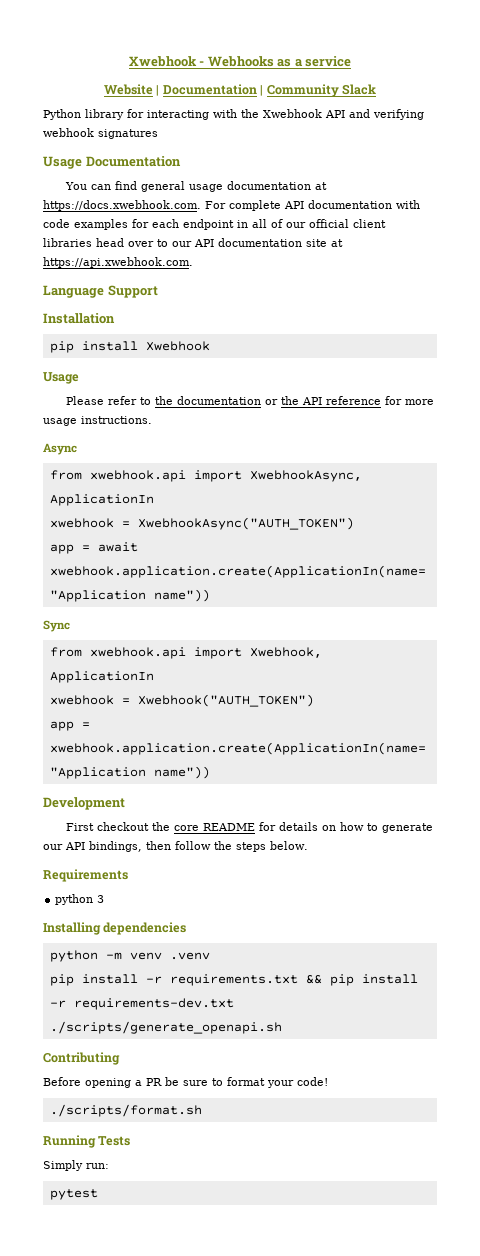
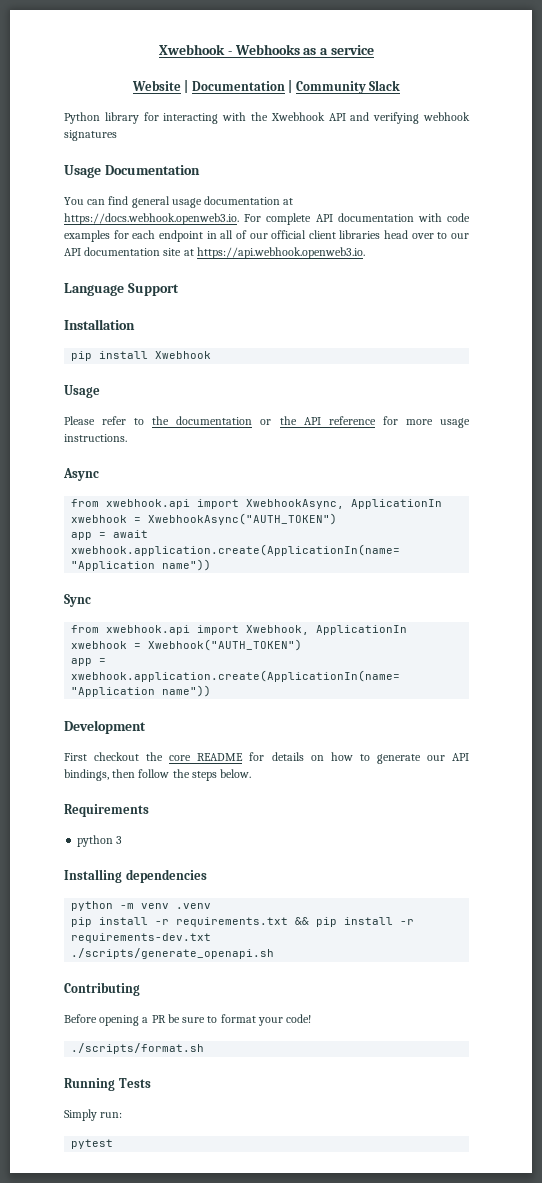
- You can find general usage documentation at https://docs.xwebhook.com. For complete API documentation with code examples for each endpoint in all of our official client libraries head over to our API documentation site at https://api.xwebhook.com.
+ You can find general usage documentation at https://docs.webhook.openweb3.io. For complete API documentation with code examples for each endpoint in all of our official client libraries head over to our API documentation site at https://api.webhook.openweb3.io.

